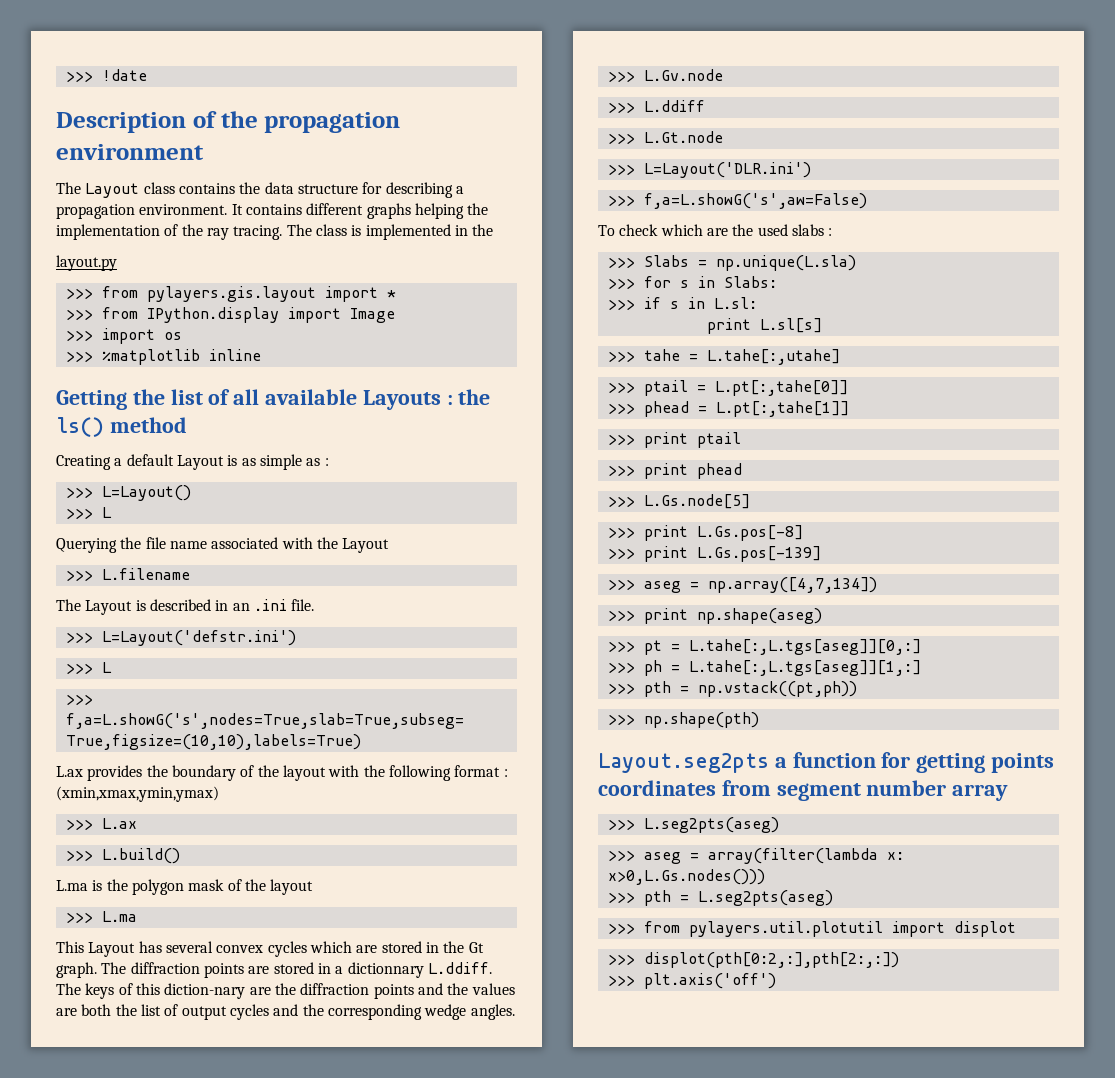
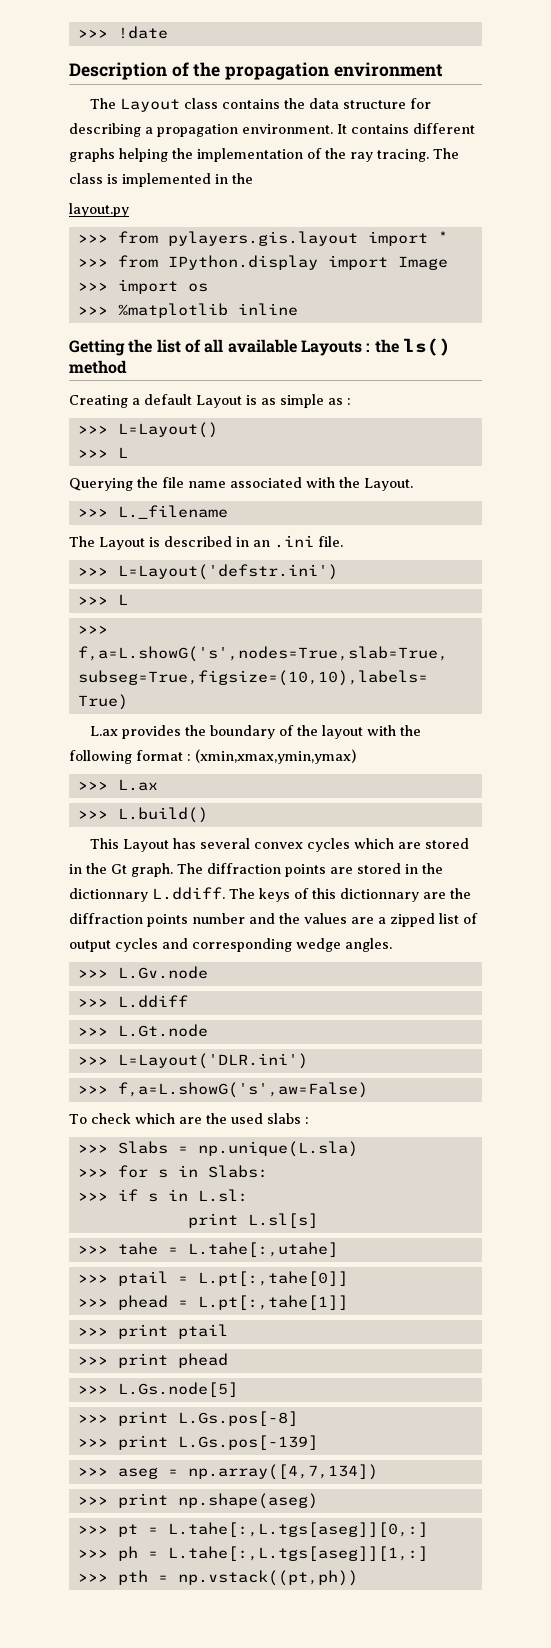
- Querying the file name associated with the Layout
- >>> L.filename
+ Querying the file name associated with the Layout.
+ >>> L._filename
- L.ma is the polygon mask of the layout
- >>> L.ma
- The diffraction points are stored in a dictionnary L.ddiff. The keys of this diction-nary are the diffraction points and the values are both the list of output cycles and the corresponding wedge angles.
+ The diffraction points are stored in the dictionnary L.ddiff. The keys of this dictionnary are the diffraction points number and the values are a zipped list of output cycles and corresponding wedge angles.
- >>> np.shape(pth)
- Layout.seg2pts a function for getting points coordinates from segment number array
- >>> L.seg2pts(aseg)
- >>> aseg = array(filter(lambda x: x>0,L.Gs.nodes()))
- >>> pth = L.seg2pts(aseg)
- >>> from pylayers.util.plotutil import displot
- >>> displot(pth[0:2,:],pth[2:,:])
- >>> plt.axis('off')

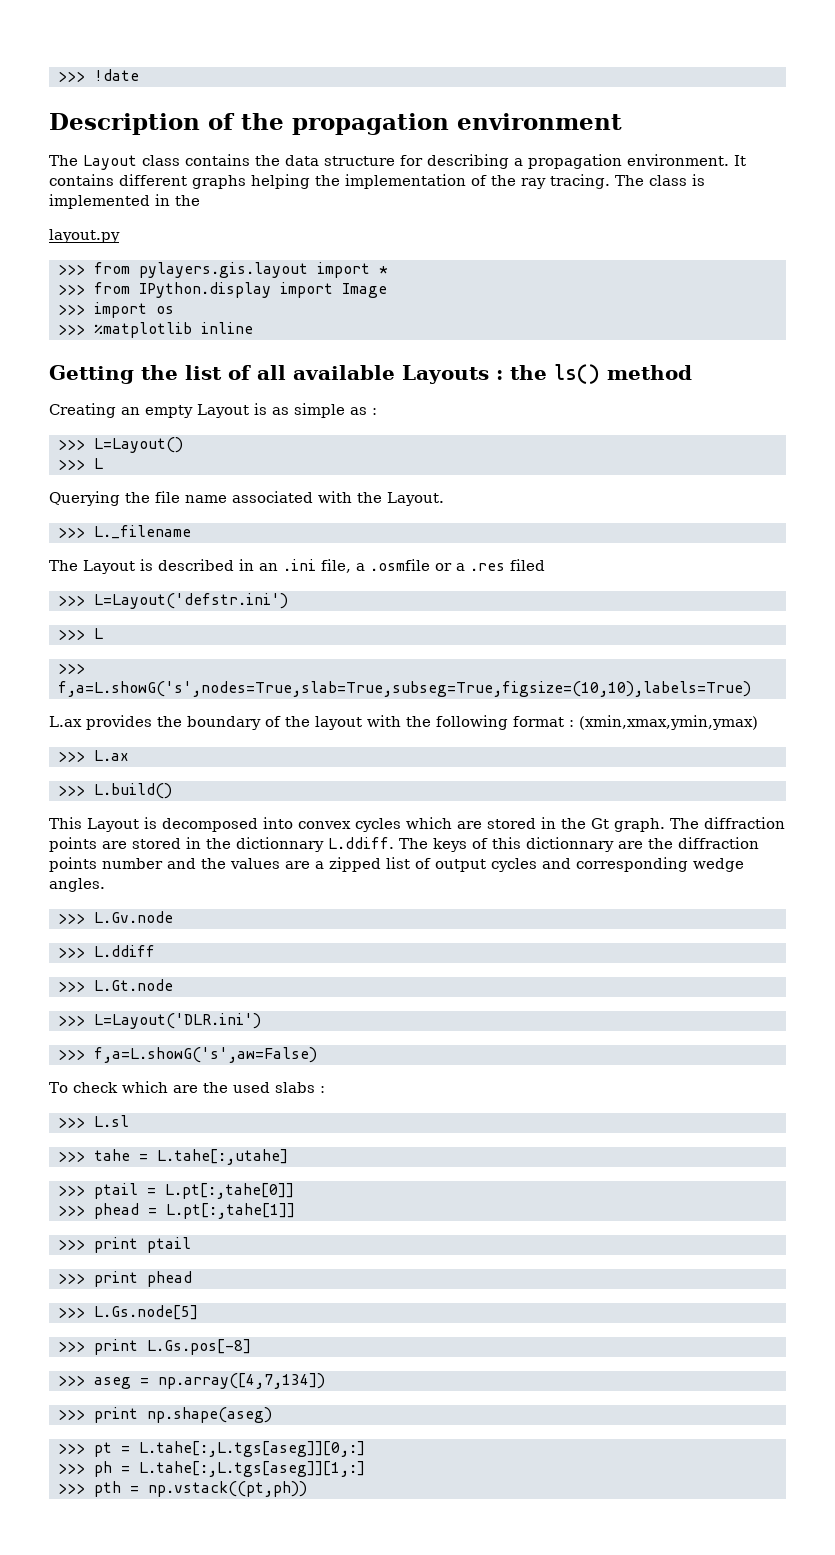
- Creating a default Layout is as simple as :
+ Creating an empty Layout is as simple as :
- The Layout is described in an .ini file.
+ The Layout is described in an .ini file, a .osmfile or a .res filed
- This Layout has several convex cycles which are stored in the Gt graph.
+ This Layout is decomposed into convex cycles which are stored in the Gt graph.
- >>> Slabs = np.unique(L.sla)
- >>> for s in Slabs:
- >>> if s in L.sl:
- print L.sl[s]
+ >>> L.sl
- >>> print L.Gs.pos[-139]

